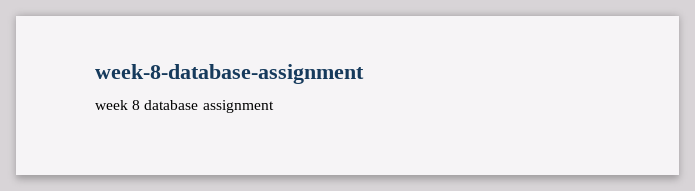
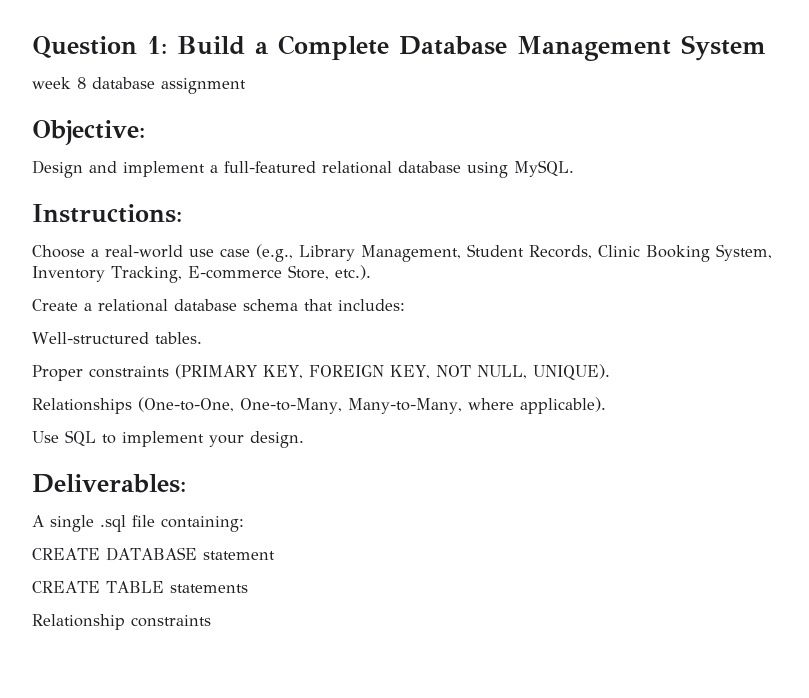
- week-8-database-assignment
+ Question 1: Build a Complete Database Management System
  week 8 database assignment
+ Objective:
+ Design and implement a full-featured relational database using MySQL.
+ Instructions:
+ Choose a real-world use case (e.g., Library Management, Student Records, Clinic Booking System, Inventory Tracking, E-commerce Store, etc.).
+ Create a relational database schema that includes:
+ Well-structured tables.
+ Proper constraints (PRIMARY KEY, FOREIGN KEY, NOT NULL, UNIQUE).
+ Relationships (One-to-One, One-to-Many, Many-to-Many, where applicable).
+ Use SQL to implement your design.
+ Deliverables:
+ A single .sql file containing:
+ CREATE DATABASE statement
+ CREATE TABLE statements
+ Relationship constraints

